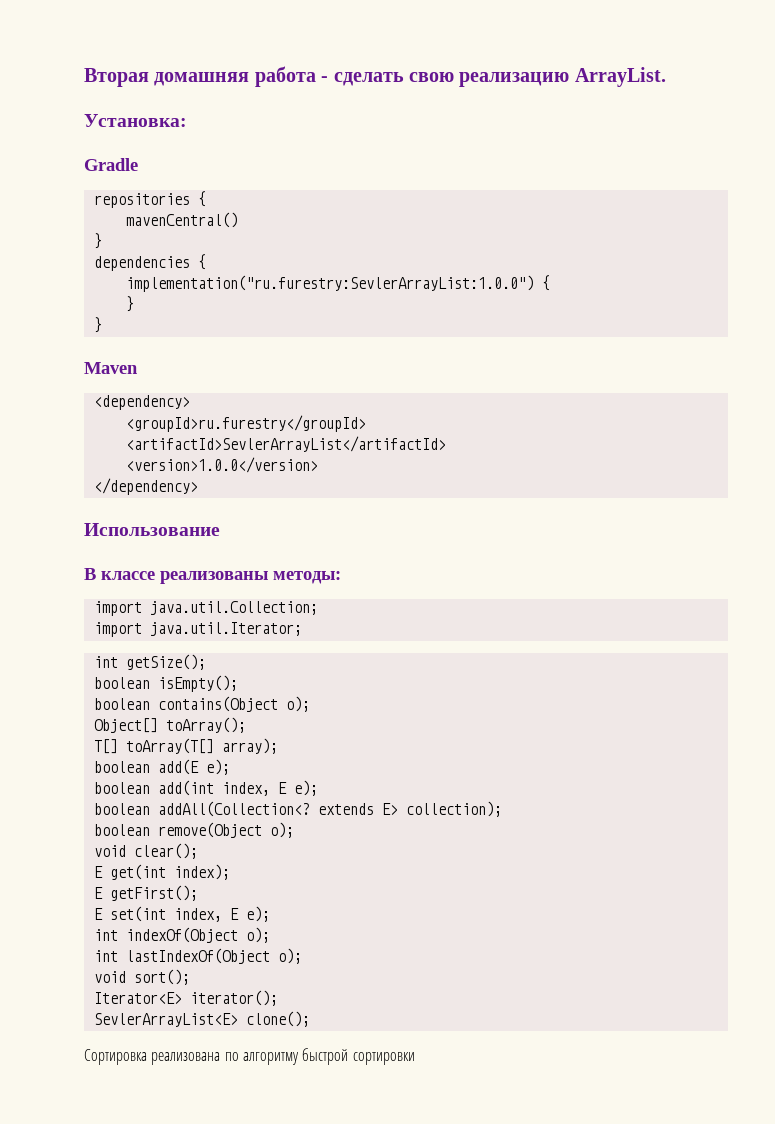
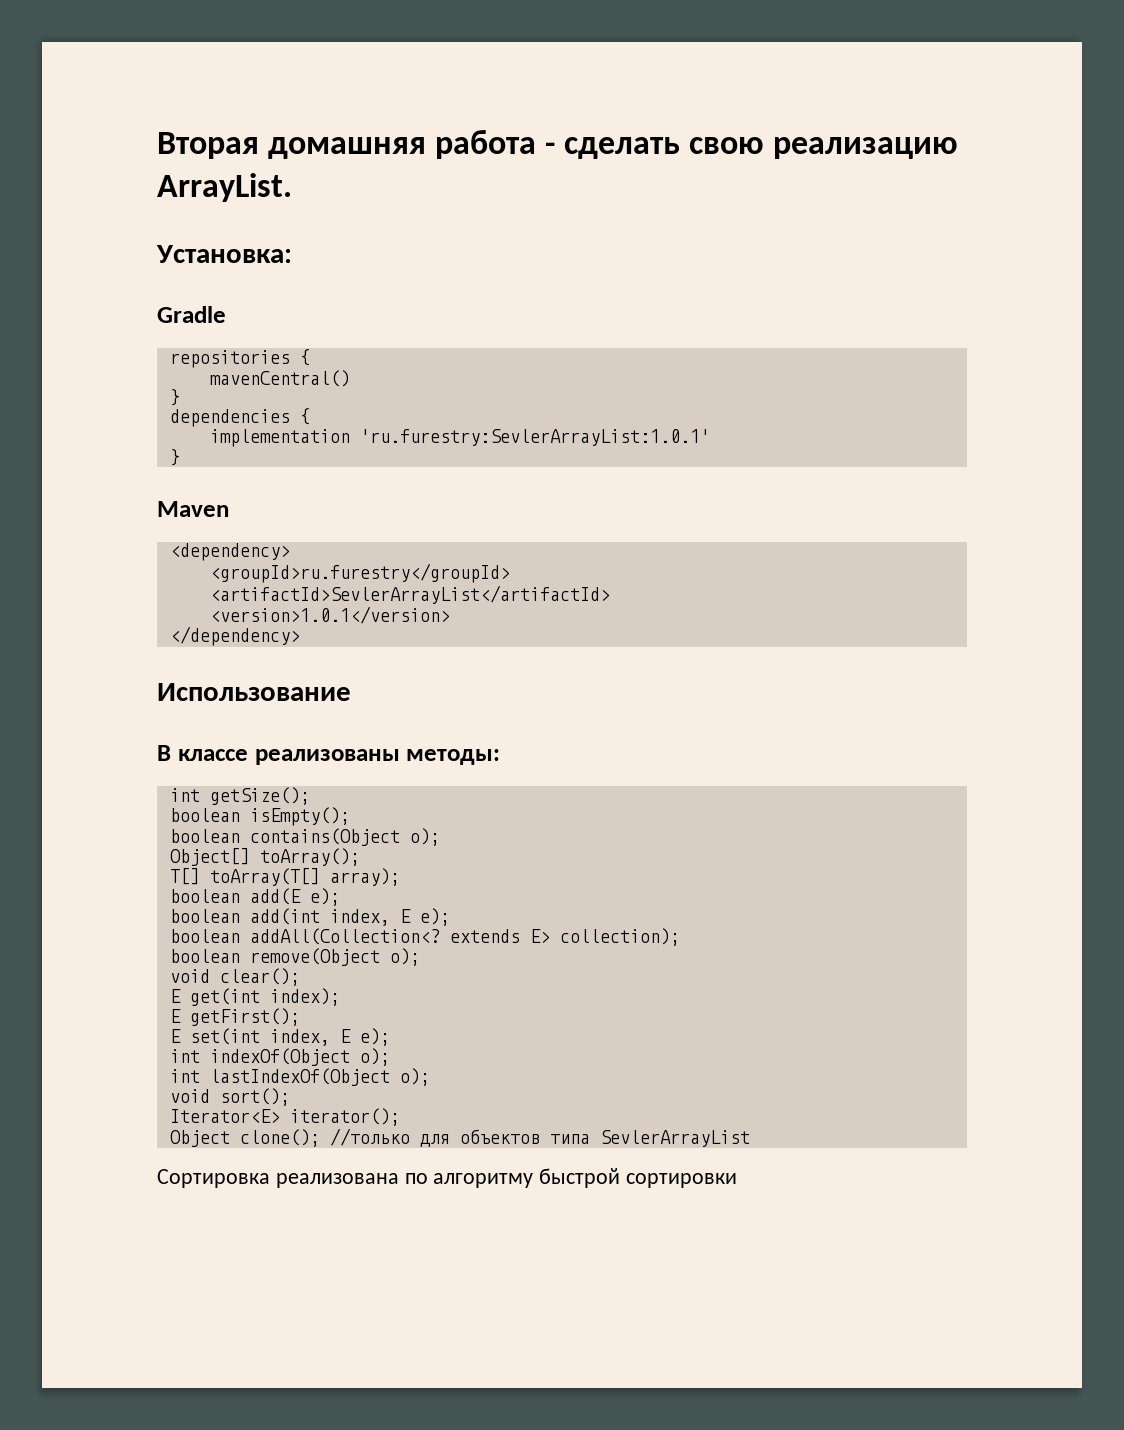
- implementation("ru.furestry:SevlerArrayList:1.0.0") {
- }
+ implementation 'ru.furestry:SevlerArrayList:1.0.1'
- <version>1.0.0</version>
+ <version>1.0.1</version>
- import java.util.Collection;
- import java.util.Iterator;
- SevlerArrayList<E> clone();
+ Object clone(); //только для объектов типа SevlerArrayList

